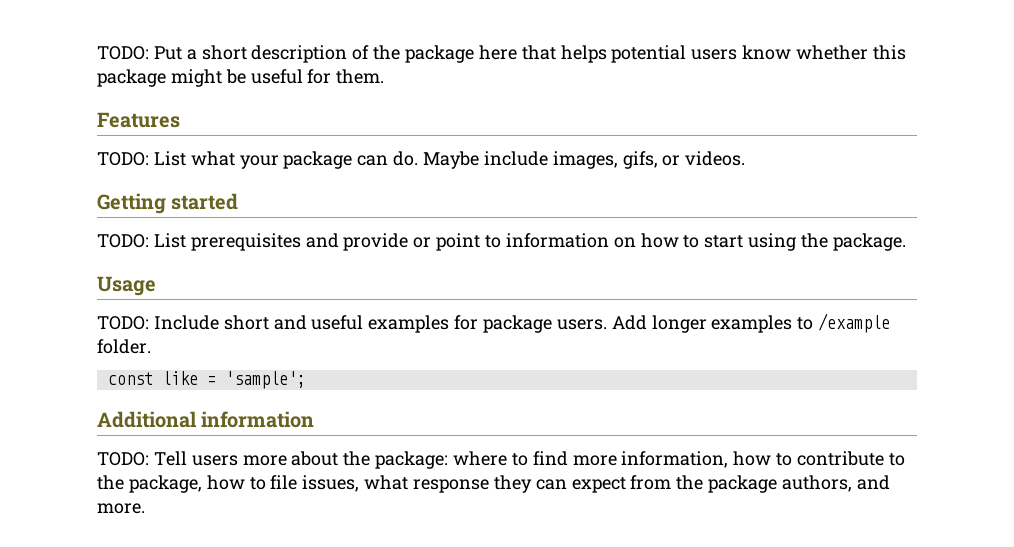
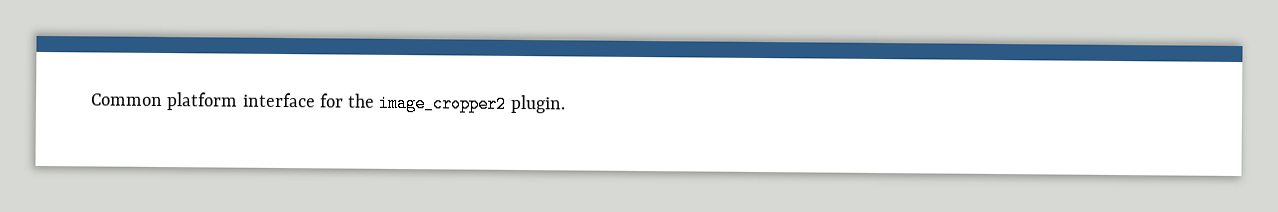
- TODO: Put a short description of the package here that helps potential users know whether this package might be useful for them.
- Features
- TODO: List what your package can do. Maybe include images, gifs, or videos.
- Getting started
- TODO: List prerequisites and provide or point to information on how to start using the package.
- Usage
- TODO: Include short and useful examples for package users. Add longer examples to /example folder.
- const like = 'sample';
- Additional information
- TODO: Tell users more about the package: where to find more information, how to contribute to the package, how to file issues, what response they can expect from the package authors, and more.
+ Common platform interface for the image_cropper2 plugin.

